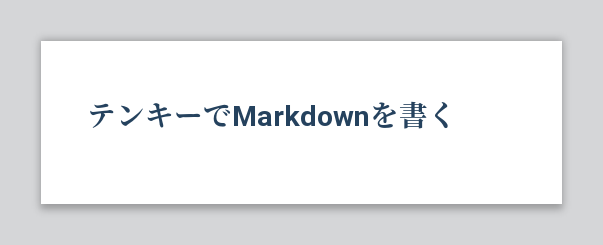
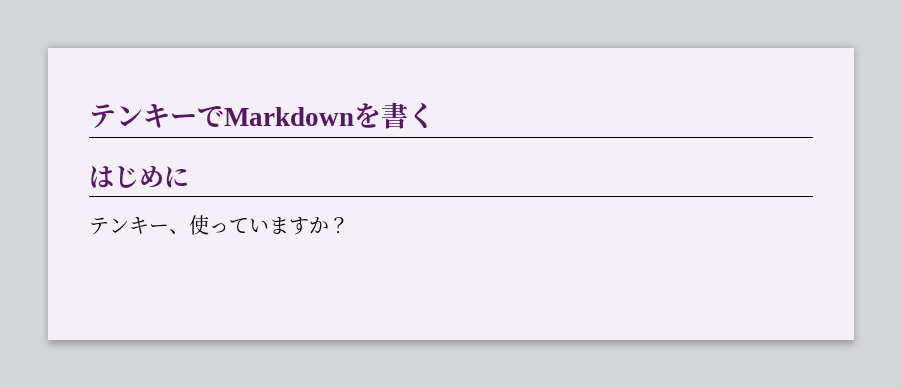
+ はじめに
+ テンキー、使っていますか？

